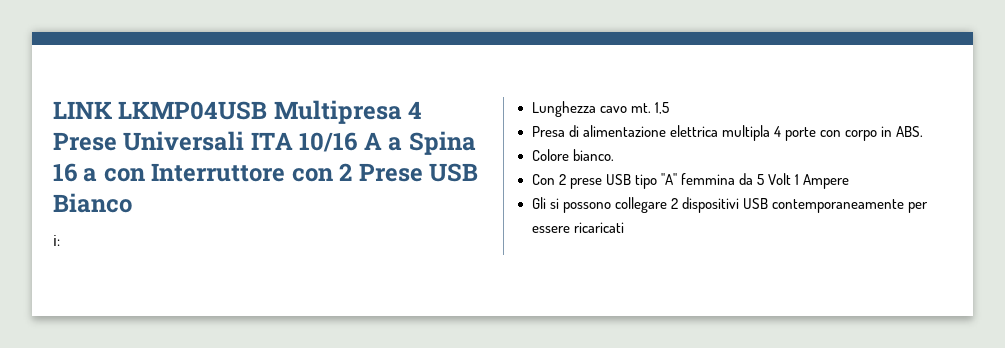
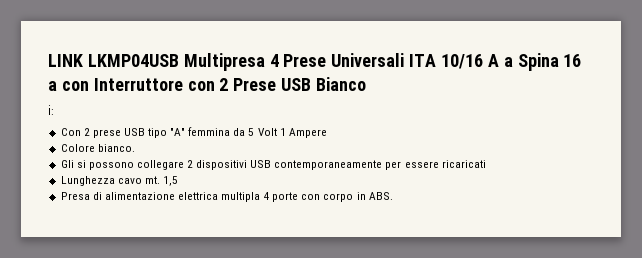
+ Con 2 prese USB tipo "A" femmina da 5 Volt 1 Ampere
+ Colore bianco.
+ Gli si possono collegare 2 dispositivi USB contemporaneamente per essere ricaricati
- Colore bianco.
- Con 2 prese USB tipo "A" femmina da 5 Volt 1 Ampere
- Gli si possono collegare 2 dispositivi USB contemporaneamente per essere ricaricati

